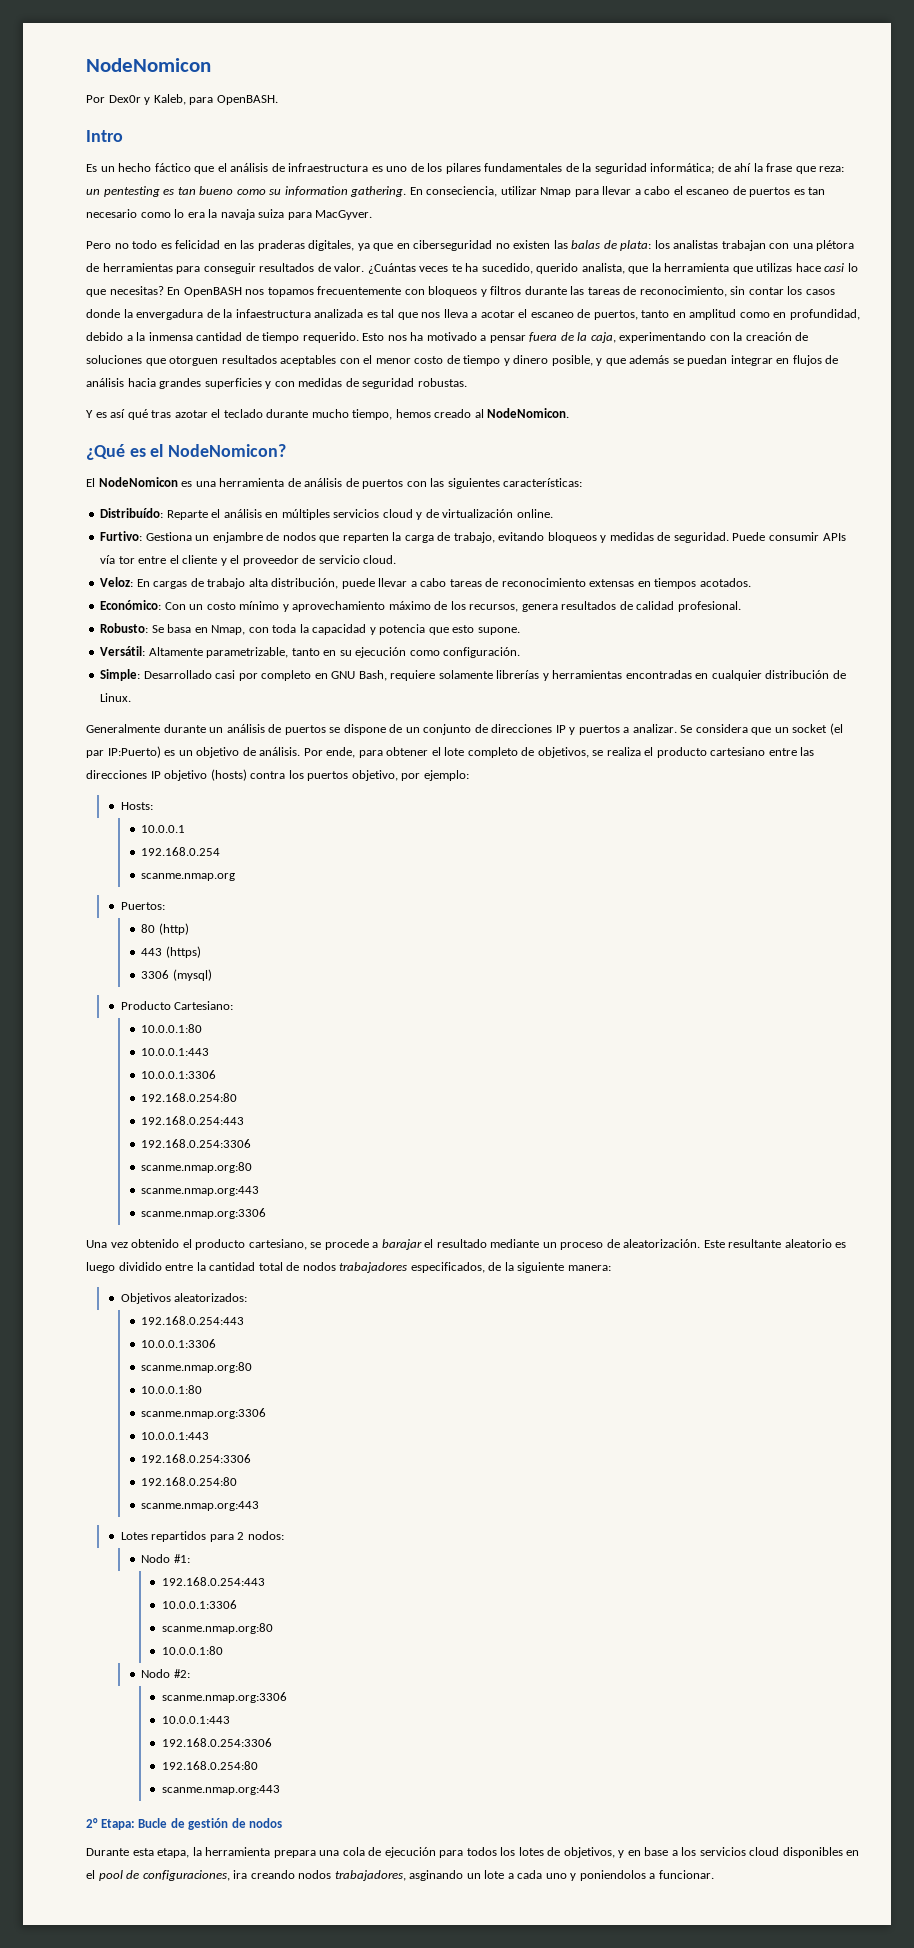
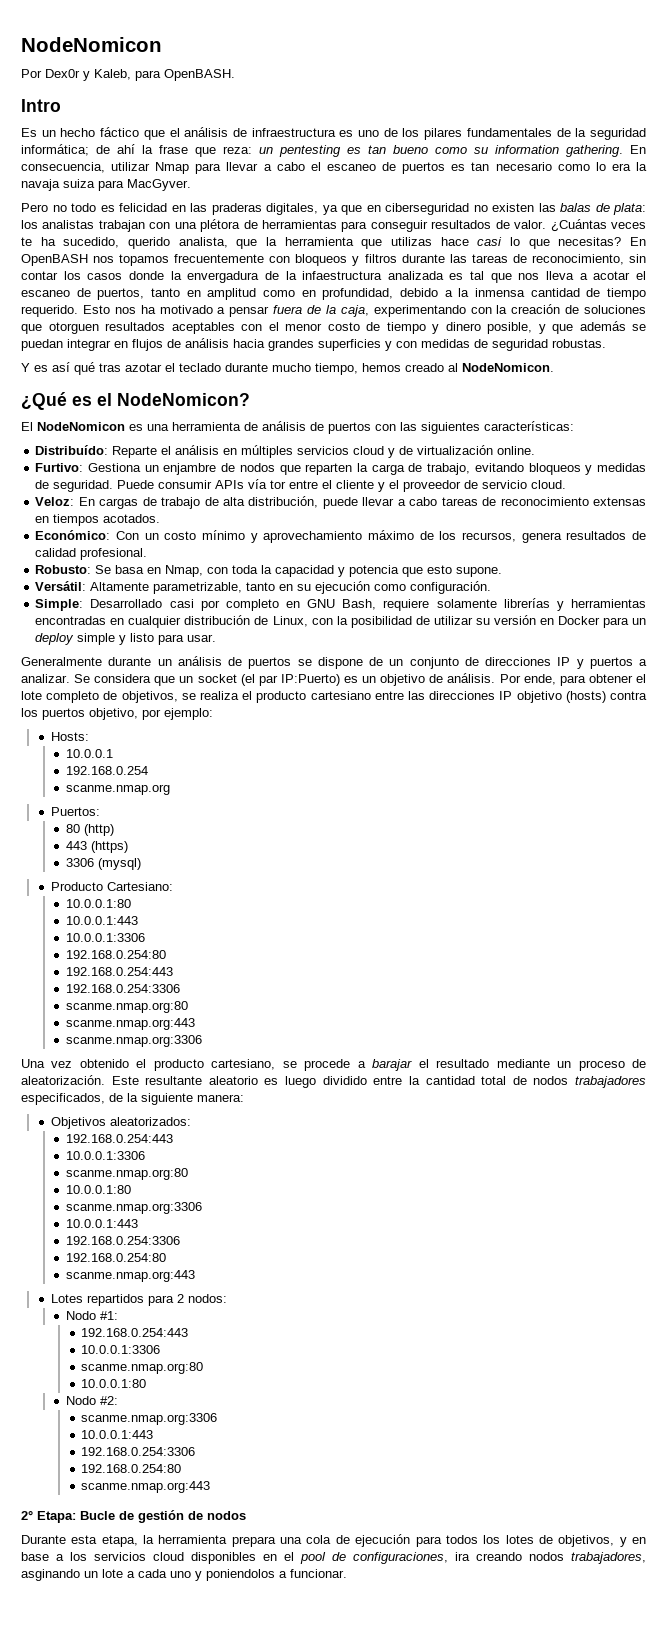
- En conseciencia, utilizar Nmap para llevar a cabo el escaneo de puertos es tan necesario como lo era la navaja suiza para MacGyver.
+ En consecuencia, utilizar Nmap para llevar a cabo el escaneo de puertos es tan necesario como lo era la navaja suiza para MacGyver.
- Veloz: En cargas de trabajo alta distribución, puede llevar a cabo tareas de reconocimiento extensas en tiempos acotados.
+ Veloz: En cargas de trabajo de alta distribución, puede llevar a cabo tareas de reconocimiento extensas en tiempos acotados.
- Simple: Desarrollado casi por completo en GNU Bash, requiere solamente librerías y herramientas encontradas en cualquier distribución de Linux.
+ Simple: Desarrollado casi por completo en GNU Bash, requiere solamente librerías y herramientas encontradas en cualquier distribución de Linux, con la posibilidad de utilizar su versión en Docker para un deploy simple y listo para usar.

